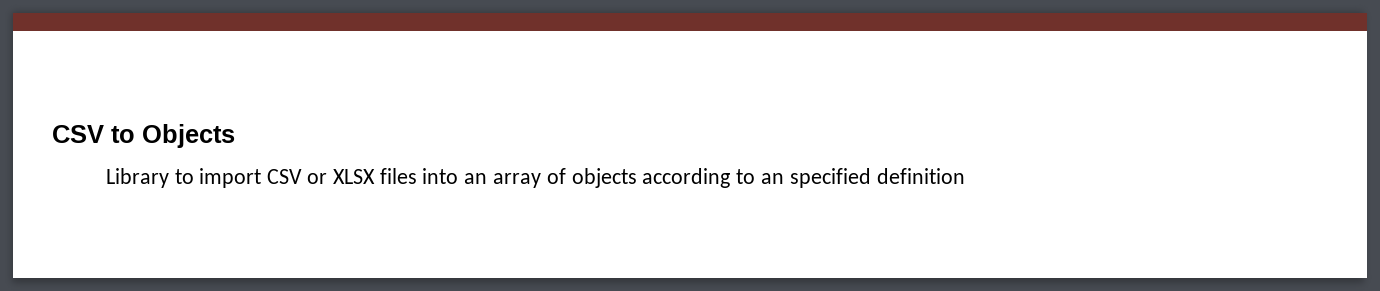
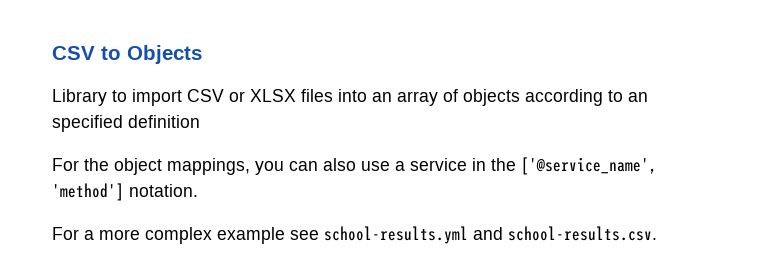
+ For the object mappings, you can also use a service in the ['@service_name', 'method'] notation.
+ For a more complex example see school-results.yml and school-results.csv.

